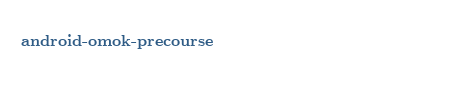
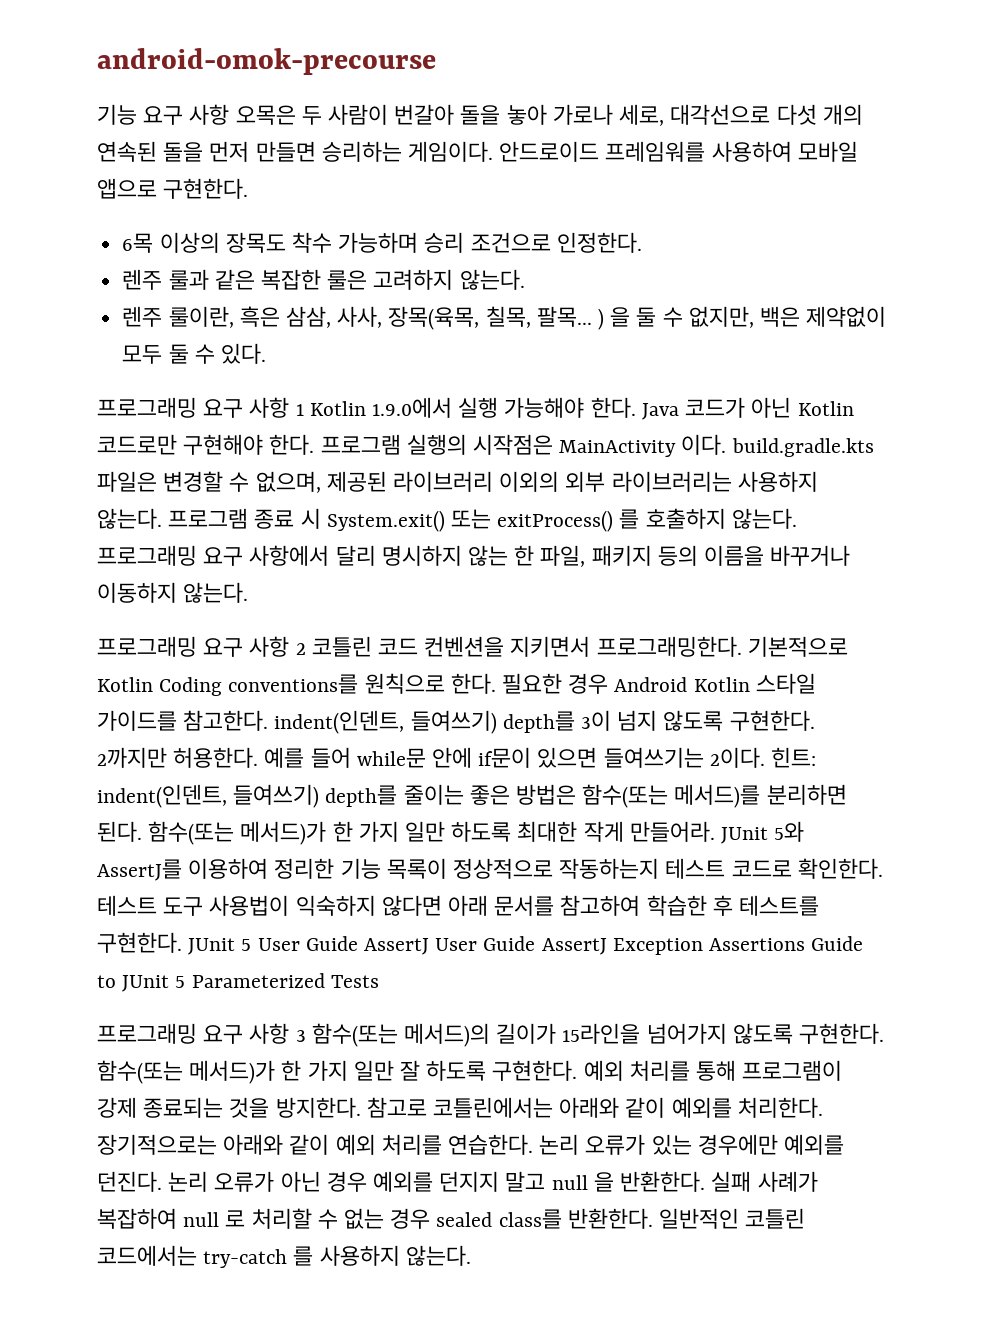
+ 기능 요구 사항 오목은 두 사람이 번갈아 돌을 놓아 가로나 세로, 대각선으로 다섯 개의 연속된 돌을 먼저 만들면 승리하는 게임이다. 안드로이드 프레임워를 사용하여 모바일 앱으로 구현한다.
+ 6목 이상의 장목도 착수 가능하며 승리 조건으로 인정한다.
+ 렌주 룰과 같은 복잡한 룰은 고려하지 않는다.
+ 렌주 룰이란, 흑은 삼삼, 사사, 장목(육목, 칠목, 팔목... ) 을 둘 수 없지만, 백은 제약없이 모두 둘 수 있다.
+ 프로그래밍 요구 사항 1 Kotlin 1.9.0에서 실행 가능해야 한다. Java 코드가 아닌 Kotlin 코드로만 구현해야 한다. 프로그램 실행의 시작점은 MainActivity 이다. build.gradle.kts 파일은 변경할 수 없으며, 제공된 라이브러리 이외의 외부 라이브러리는 사용하지 않는다. 프로그램 종료 시 System.exit() 또는 exitProcess() 를 호출하지 않는다. 프로그래밍 요구 사항에서 달리 명시하지 않는 한 파일, 패키지 등의 이름을 바꾸거나 이동하지 않는다.
+ 프로그래밍 요구 사항 2 코틀린 코드 컨벤션을 지키면서 프로그래밍한다. 기본적으로 Kotlin Coding conventions를 원칙으로 한다. 필요한 경우 Android Kotlin 스타일 가이드를 참고한다. indent(인덴트, 들여쓰기) depth를 3이 넘지 않도록 구현한다. 2까지만 허용한다. 예를 들어 while문 안에 if문이 있으면 들여쓰기는 2이다. 힌트: indent(인덴트, 들여쓰기) depth를 줄이는 좋은 방법은 함수(또는 메서드)를 분리하면 된다. 함수(또는 메서드)가 한 가지 일만 하도록 최대한 작게 만들어라. JUnit 5와 AssertJ를 이용하여 정리한 기능 목록이 정상적으로 작동하는지 테스트 코드로 확인한다. 테스트 도구 사용법이 익숙하지 않다면 아래 문서를 참고하여 학습한 후 테스트를 구현한다. JUnit 5 User Guide AssertJ User Guide AssertJ Exception Assertions Guide to JUnit 5 Parameterized Tests
+ 프로그래밍 요구 사항 3 함수(또는 메서드)의 길이가 15라인을 넘어가지 않도록 구현한다. 함수(또는 메서드)가 한 가지 일만 잘 하도록 구현한다. 예외 처리를 통해 프로그램이 강제 종료되는 것을 방지한다. 참고로 코틀린에서는 아래와 같이 예외를 처리한다. 장기적으로는 아래와 같이 예외 처리를 연습한다. 논리 오류가 있는 경우에만 예외를 던진다. 논리 오류가 아닌 경우 예외를 던지지 말고 null 을 반환한다. 실패 사례가 복잡하여 null 로 처리할 수 없는 경우 sealed class를 반환한다. 일반적인 코틀린 코드에서는 try-catch 를 사용하지 않는다.

